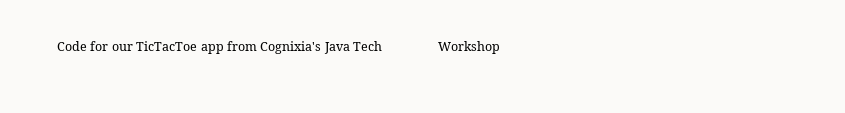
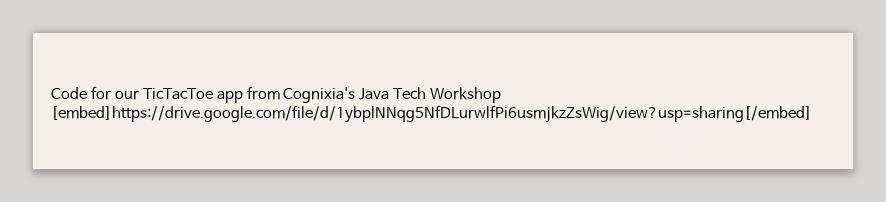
- Code for our TicTacToe app from Cognixia's Java Tech Workshop
+ Code for our TicTacToe app from Cognixia's Java Tech Workshop [embed]https://drive.google.com/file/d/1ybplNNqg5NfDLurwlfPi6usmjkzZsWig/view?usp=sharing[/embed]

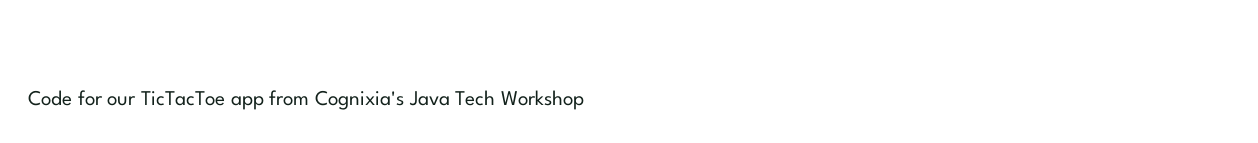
- Code for our TicTacToe app from Cognixia's Java Tech Workshop [embed]https://drive.google.com/file/d/1ybplNNqg5NfDLurwlfPi6usmjkzZsWig/view?usp=sharing[/embed]
+ Code for our TicTacToe app from Cognixia's Java Tech Workshop

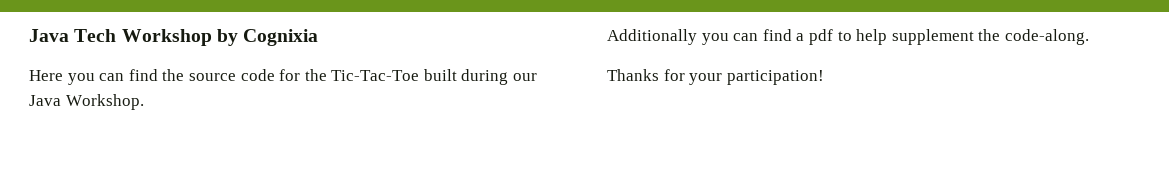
- Code for our TicTacToe app from Cognixia's Java Tech Workshop
+ Java Tech Workshop by Cognixia
+ Here you can find the source code for the Tic-Tac-Toe built during our Java Workshop.
+ Additionally you can find a pdf to help supplement the code-along.
+ Thanks for your participation!

